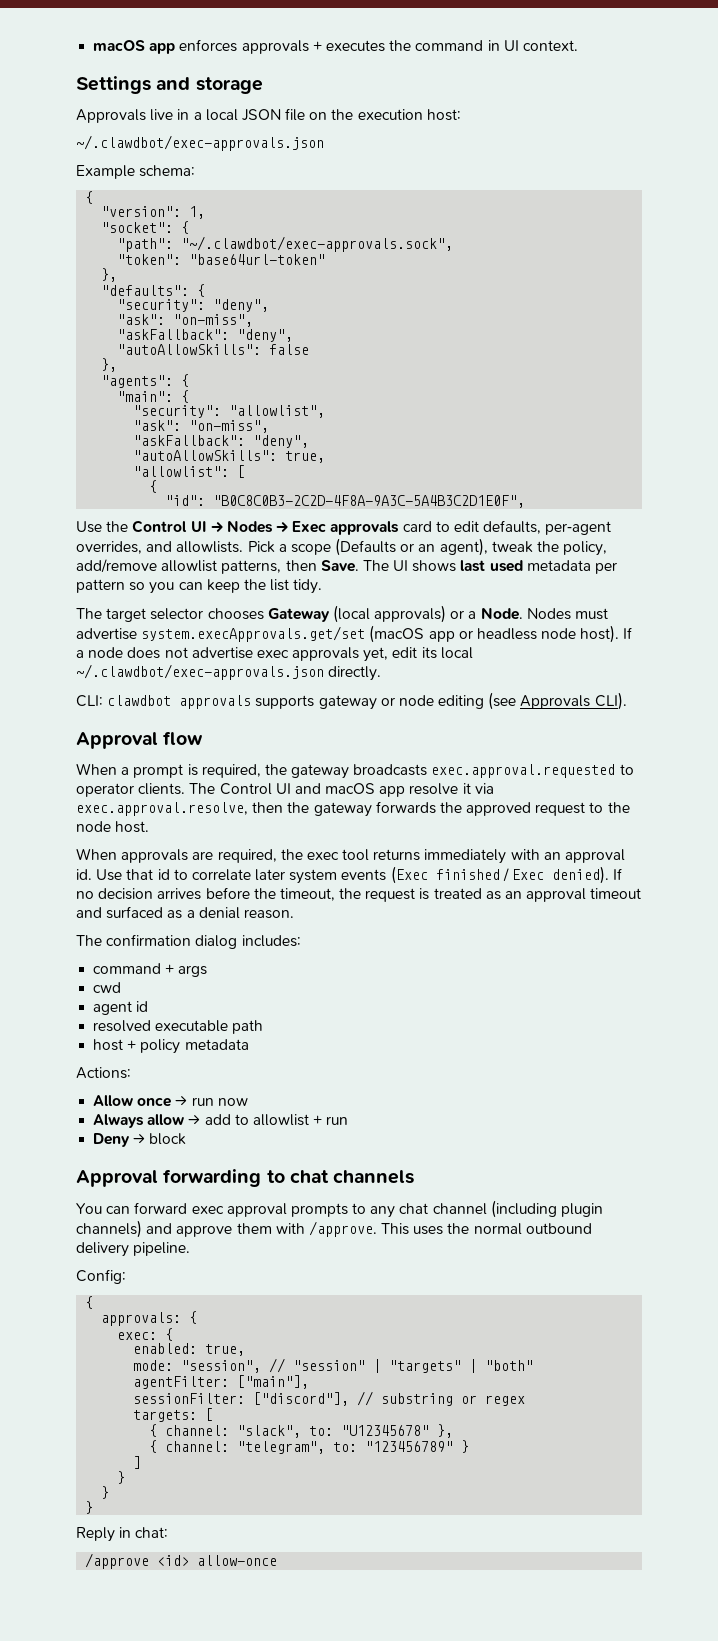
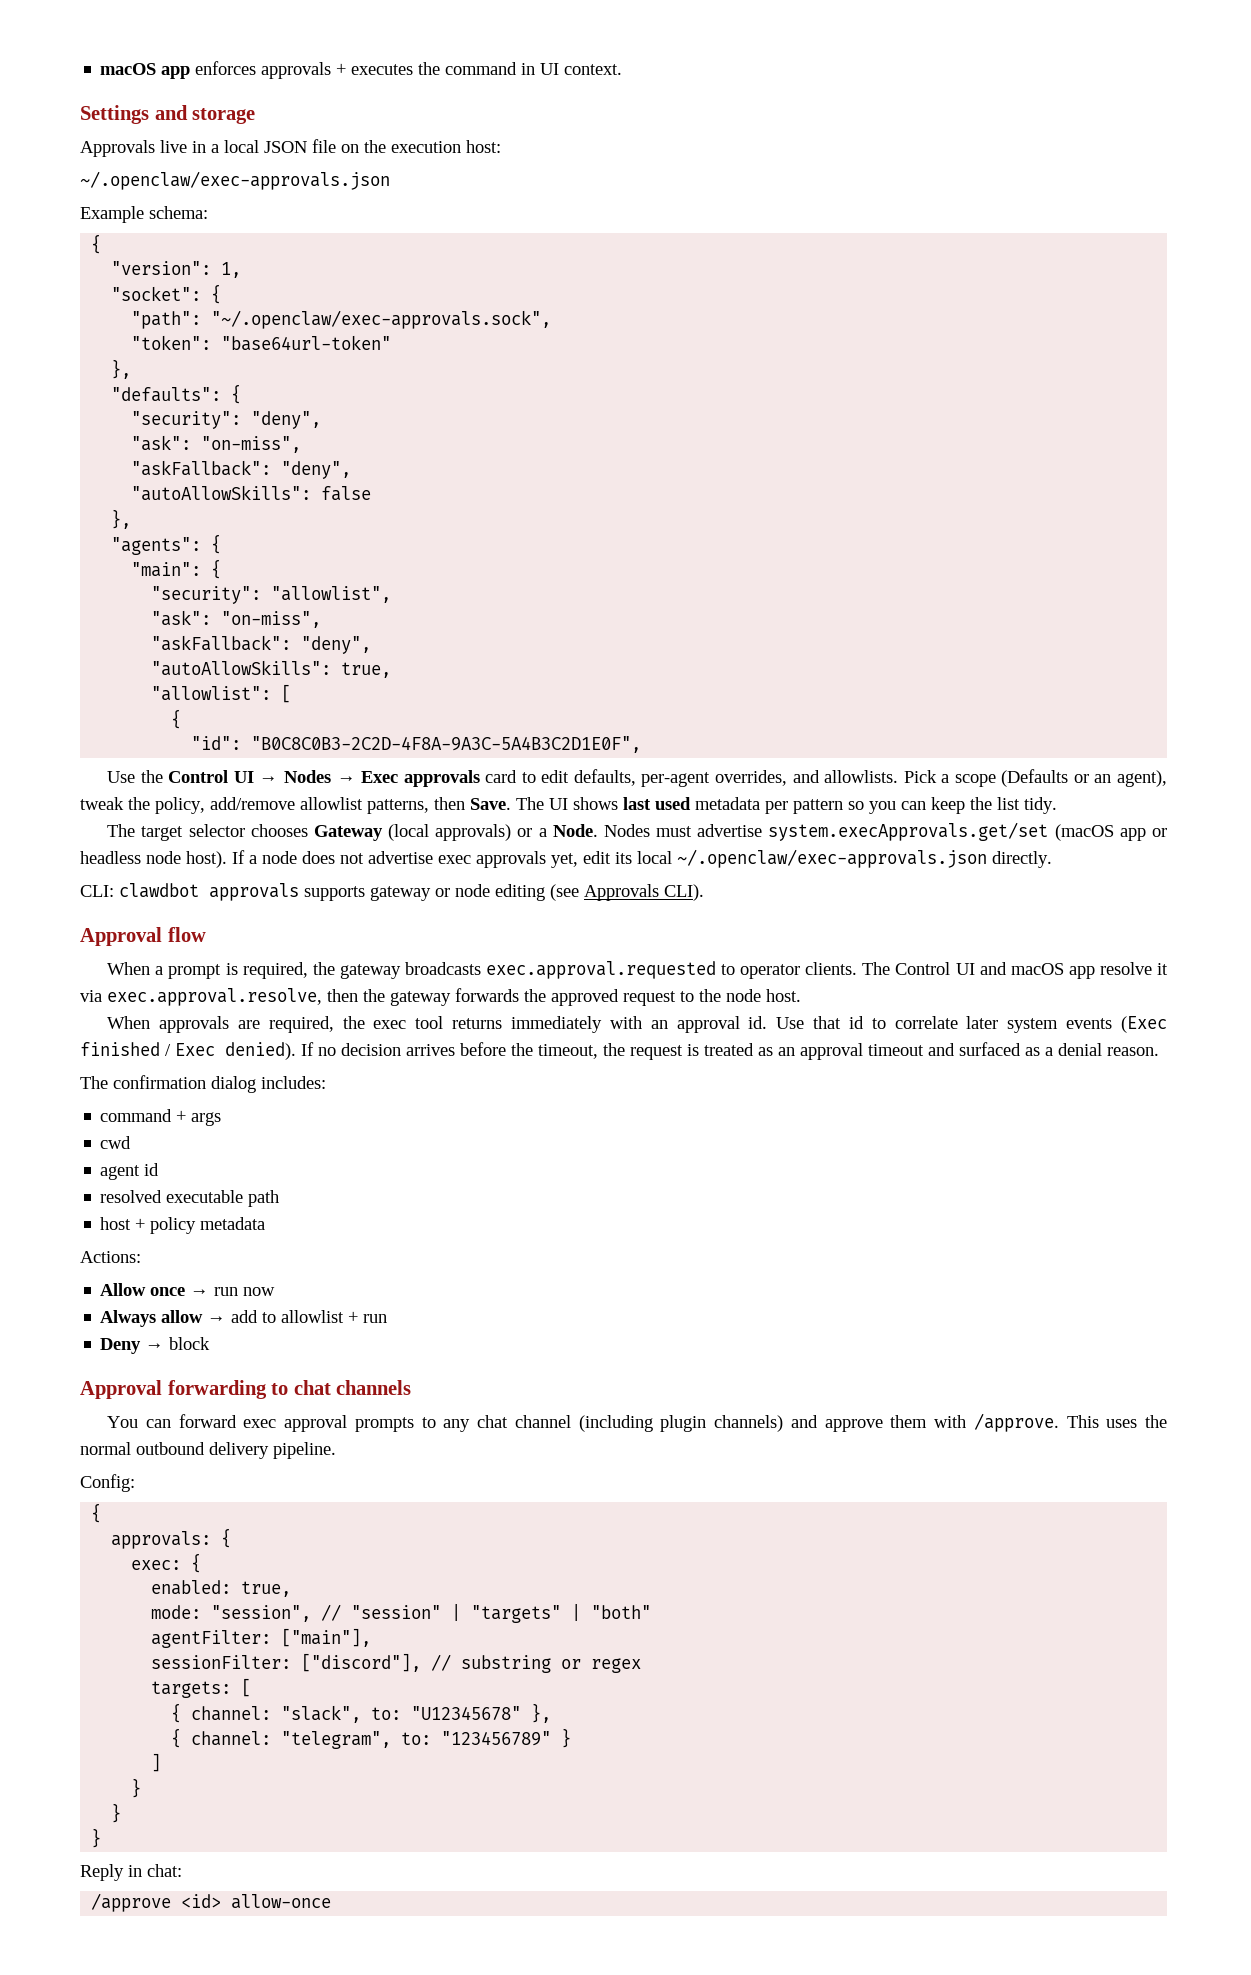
  Approvals live in a local JSON file on the execution host:
- ~/.clawdbot/exec-approvals.json
+ ~/.openclaw/exec-approvals.json
- "path": "~/.clawdbot/exec-approvals.sock",
+ "path": "~/.openclaw/exec-approvals.sock",
- If a node does not advertise exec approvals yet, edit its local ~/.clawdbot/exec-approvals.json directly.
+ If a node does not advertise exec approvals yet, edit its local ~/.openclaw/exec-approvals.json directly.

